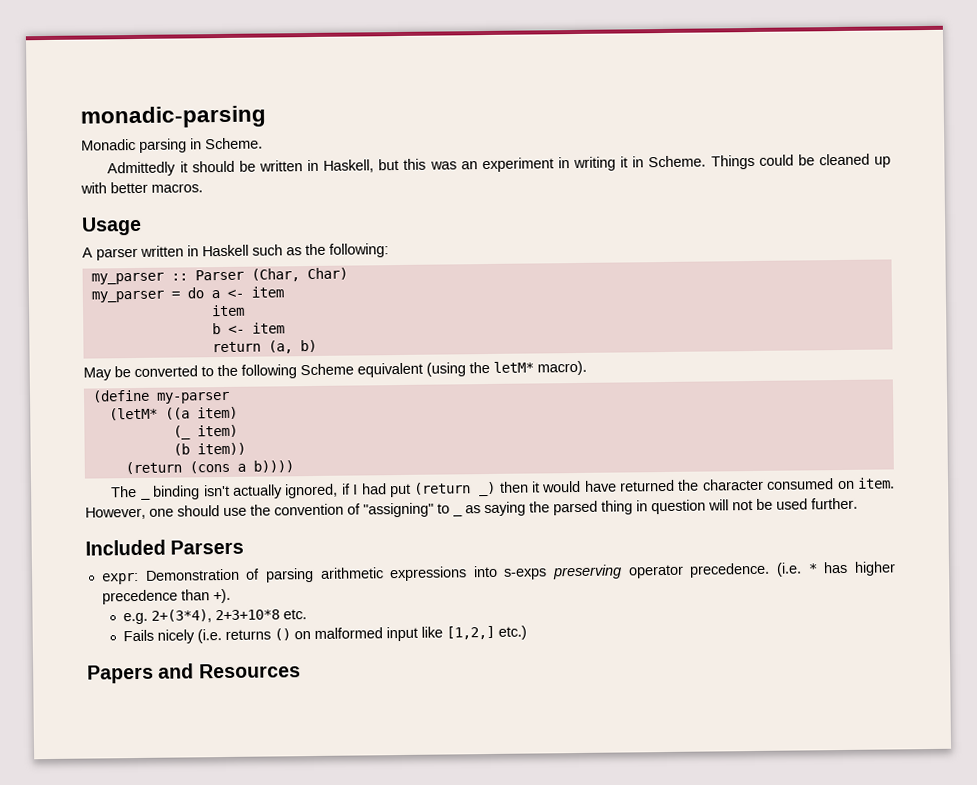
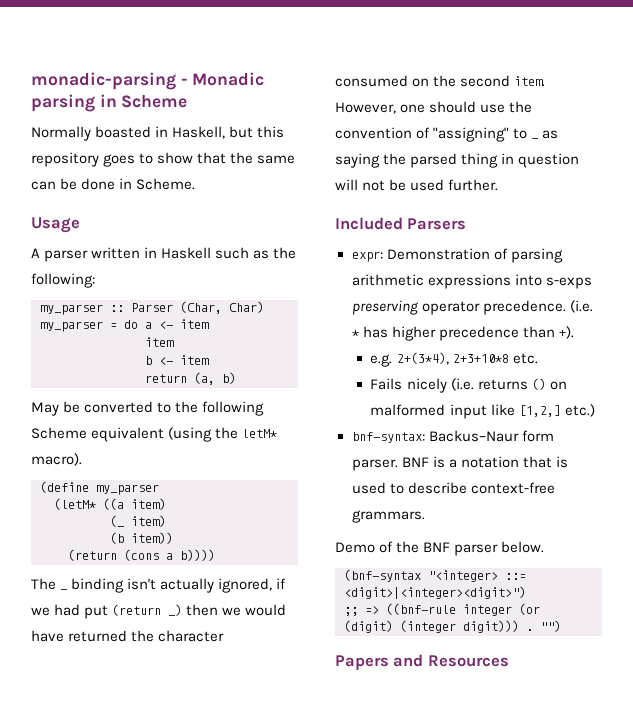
- monadic-parsing
- Monadic parsing in Scheme.
- Admittedly it should be written in Haskell, but this was an experiment in writing it in Scheme. Things could be cleaned up with better macros.
+ monadic-parsing - Monadic parsing in Scheme
+ Normally boasted in Haskell, but this repository goes to show that the same can be done in Scheme.
- (define my-parser
+ (define my_parser
- The _ binding isn't actually ignored, if I had put (return _) then it would have returned the character consumed on item.
+ The _ binding isn't actually ignored, if we had put (return _) then we would have returned the character consumed on the second item.
+ bnf-syntax: Backus–Naur form parser. BNF is a notation that is used to describe context-free grammars.
+ Demo of the BNF parser below.
+ (bnf-syntax "<integer> ::= <digit>|<integer><digit>")
+ ;; => ((bnf-rule integer (or (digit) (integer digit))) . "")

